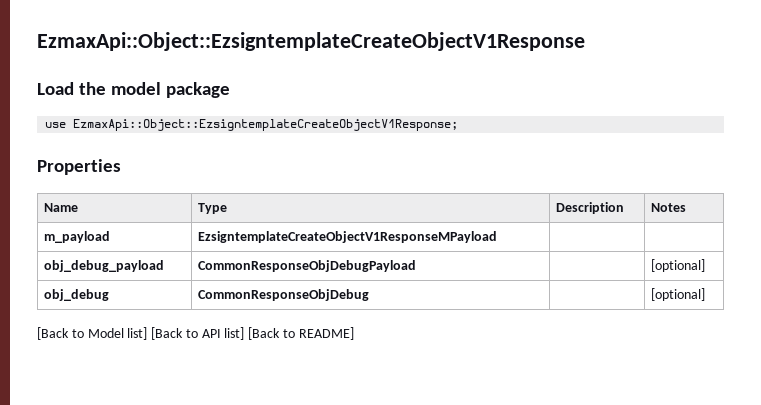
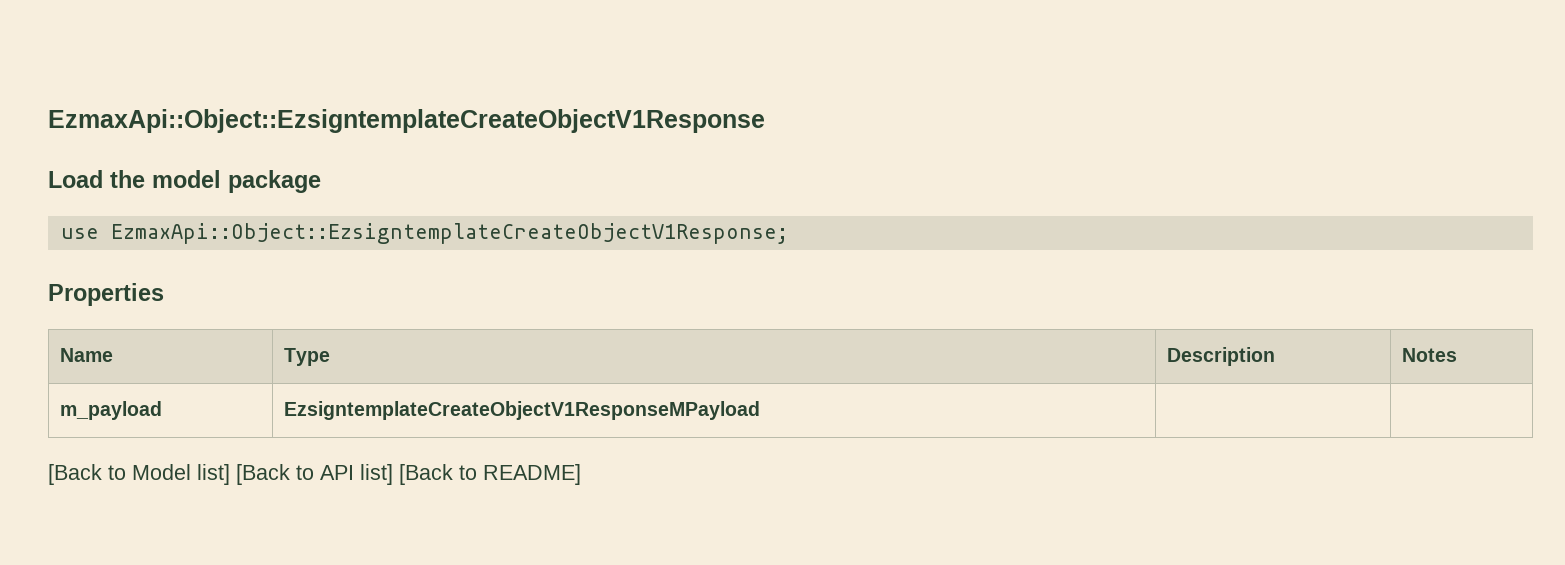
- obj_debug_payload | CommonResponseObjDebugPayload | | [optional]
- obj_debug | CommonResponseObjDebug | | [optional]

